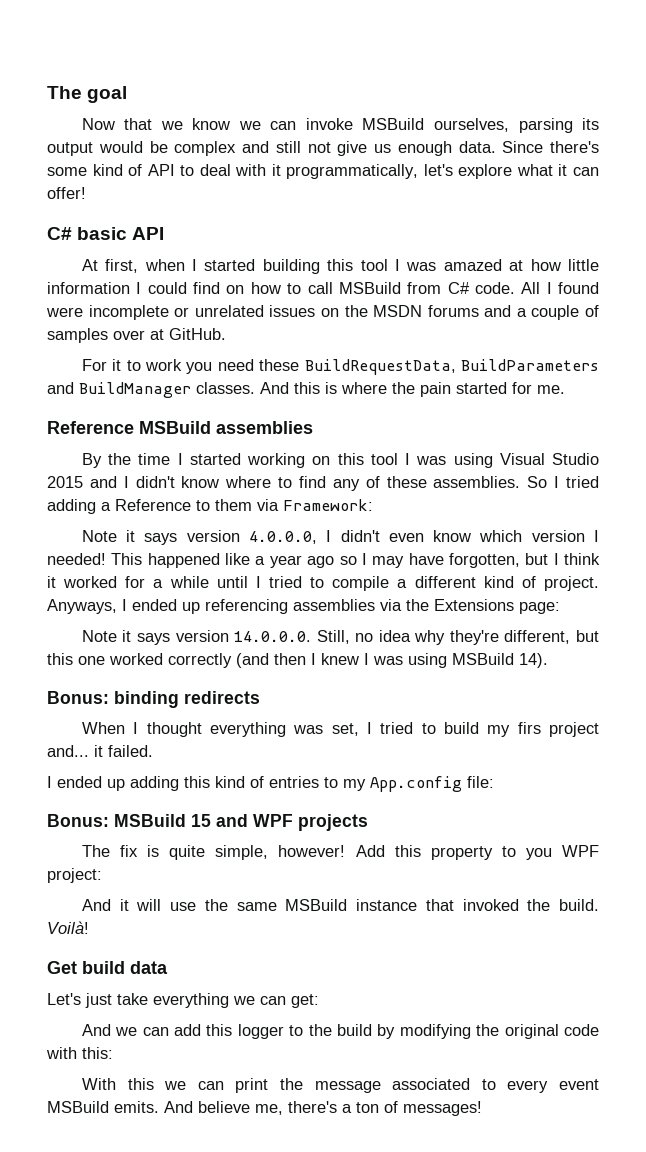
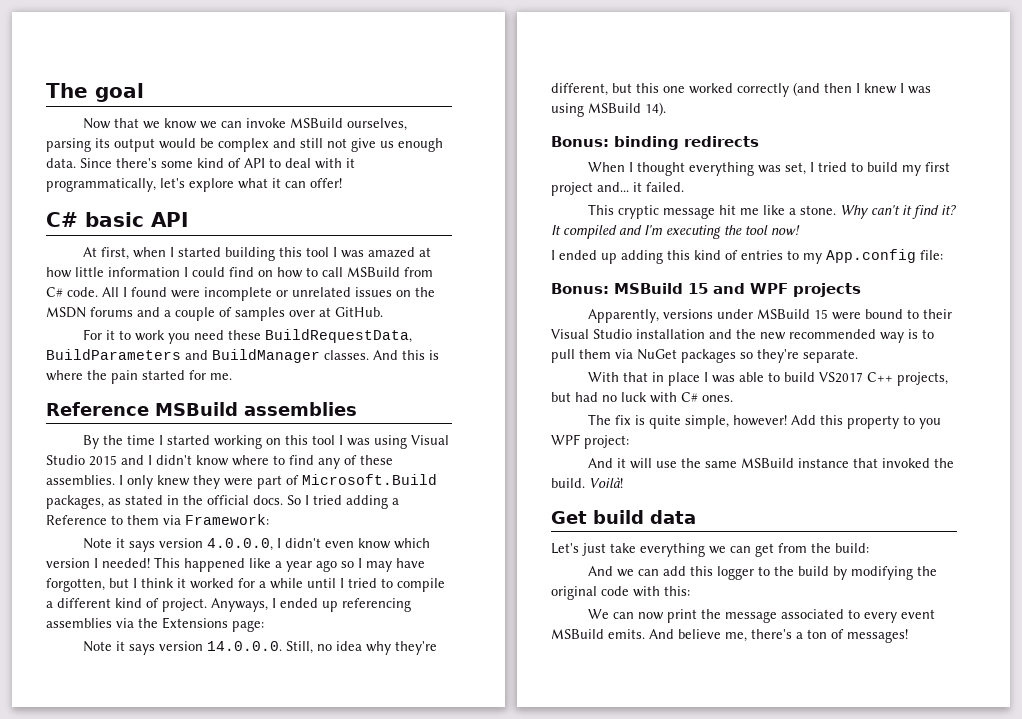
+ I only knew they were part of Microsoft.Build packages, as stated in the official docs.
- When I thought everything was set, I tried to build my firs project and... it failed.
+ When I thought everything was set, I tried to build my first project and... it failed.
+ This cryptic message hit me like a stone. Why can't it find it? It compiled and I'm executing the tool now!
+ Apparently, versions under MSBuild 15 were bound to their Visual Studio installation and the new recommended way is to pull them via NuGet packages so they're separate.
+ With that in place I was able to build VS2017 C++ projects, but had no luck with C# ones.
- Let's just take everything we can get:
+ Let's just take everything we can get from the build:
- With this we can print the message associated to every event MSBuild emits.
+ We can now print the message associated to every event MSBuild emits.

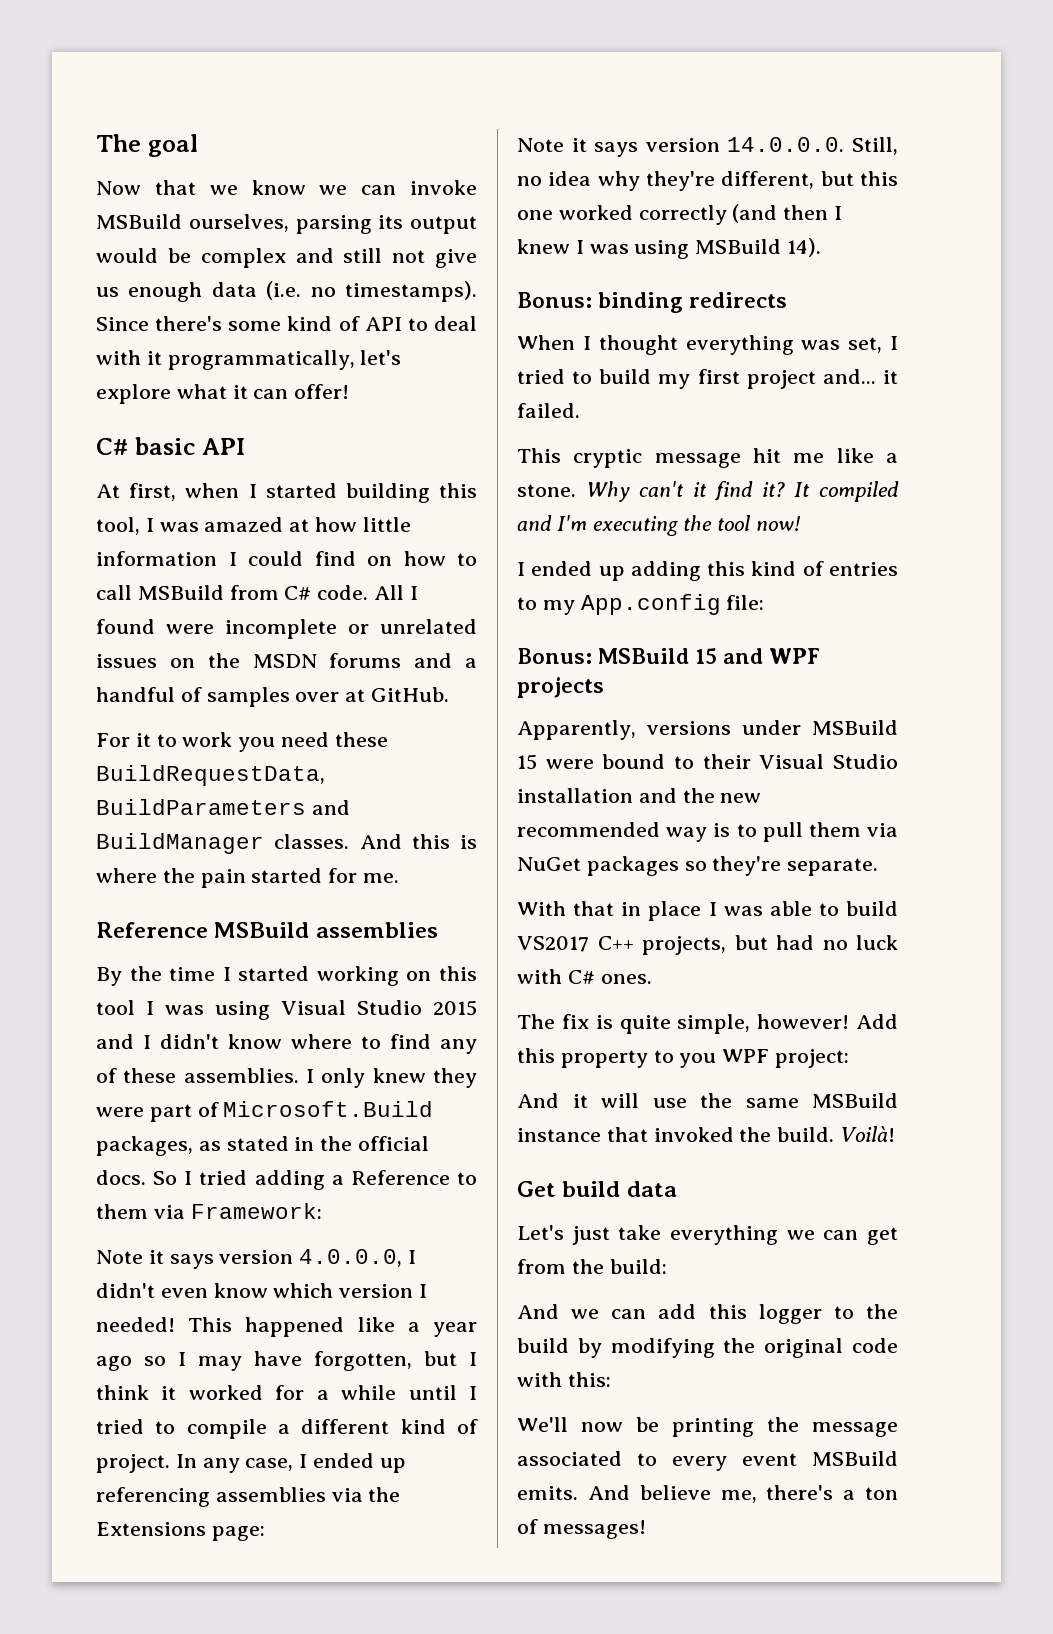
- Now that we know we can invoke MSBuild ourselves, parsing its output would be complex and still not give us enough data.
+ Now that we know we can invoke MSBuild ourselves, parsing its output would be complex and still not give us enough data (i.e. no timestamps).
- At first, when I started building this tool I was amazed at how little information I could find on how to call MSBuild from C# code.
+ At first, when I started building this tool, I was amazed at how little information I could find on how to call MSBuild from C# code.
- All I found were incomplete or unrelated issues on the MSDN forums and a couple of samples over at GitHub.
+ All I found were incomplete or unrelated issues on the MSDN forums and a handful of samples over at GitHub.
- Anyways, I ended up referencing assemblies via the Extensions page:
+ In any case, I ended up referencing assemblies via the Extensions page:
- We can now print the message associated to every event MSBuild emits.
+ We'll now be printing the message associated to every event MSBuild emits.

